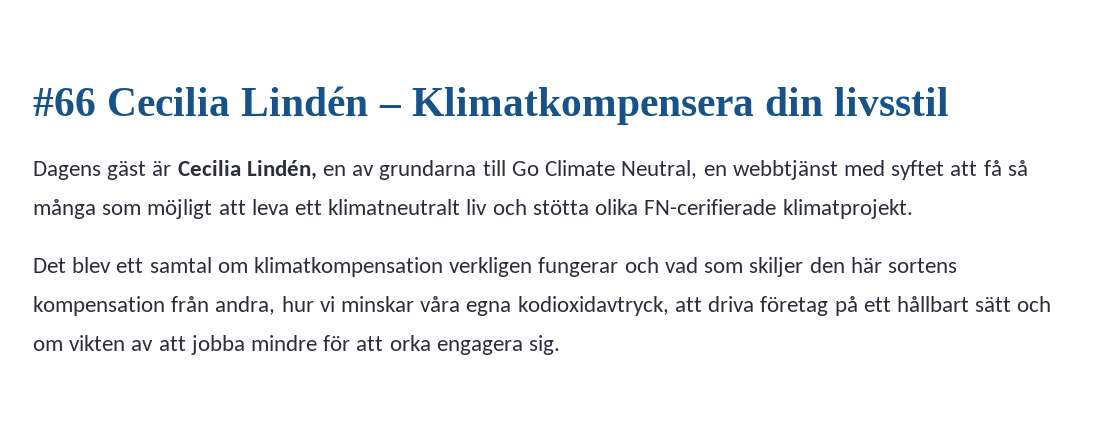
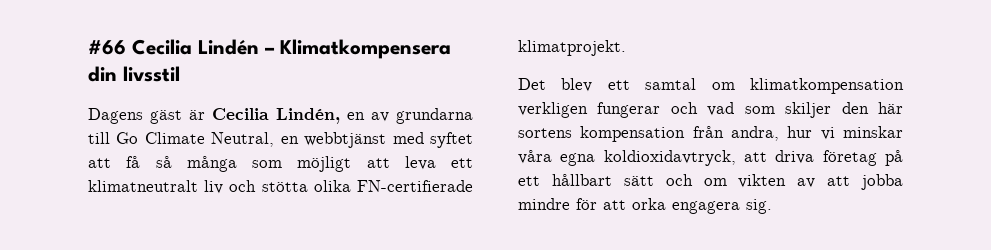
- Dagens gäst är Cecilia Lindén, en av grundarna till Go Climate Neutral, en webbtjänst med syftet att få så många som möjligt att leva ett klimatneutralt liv och stötta olika FN-cerifierade klimatprojekt.
+ Dagens gäst är Cecilia Lindén, en av grundarna till Go Climate Neutral, en webbtjänst med syftet att få så många som möjligt att leva ett klimatneutralt liv och stötta olika FN-certifierade klimatprojekt.
- Det blev ett samtal om klimatkompensation verkligen fungerar och vad som skiljer den här sortens kompensation från andra, hur vi minskar våra egna kodioxidavtryck, att driva företag på ett hållbart sätt och om vikten av att jobba mindre för att orka engagera sig.
+ Det blev ett samtal om klimatkompensation verkligen fungerar och vad som skiljer den här sortens kompensation från andra, hur vi minskar våra egna koldioxidavtryck, att driva företag på ett hållbart sätt och om vikten av att jobba mindre för att orka engagera sig.

